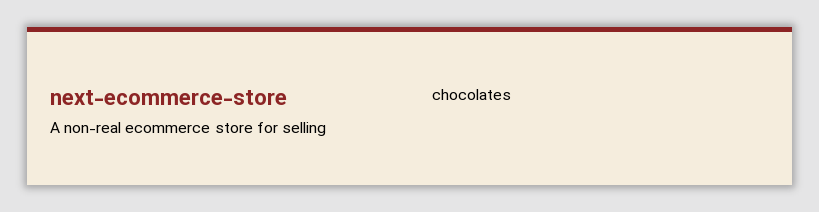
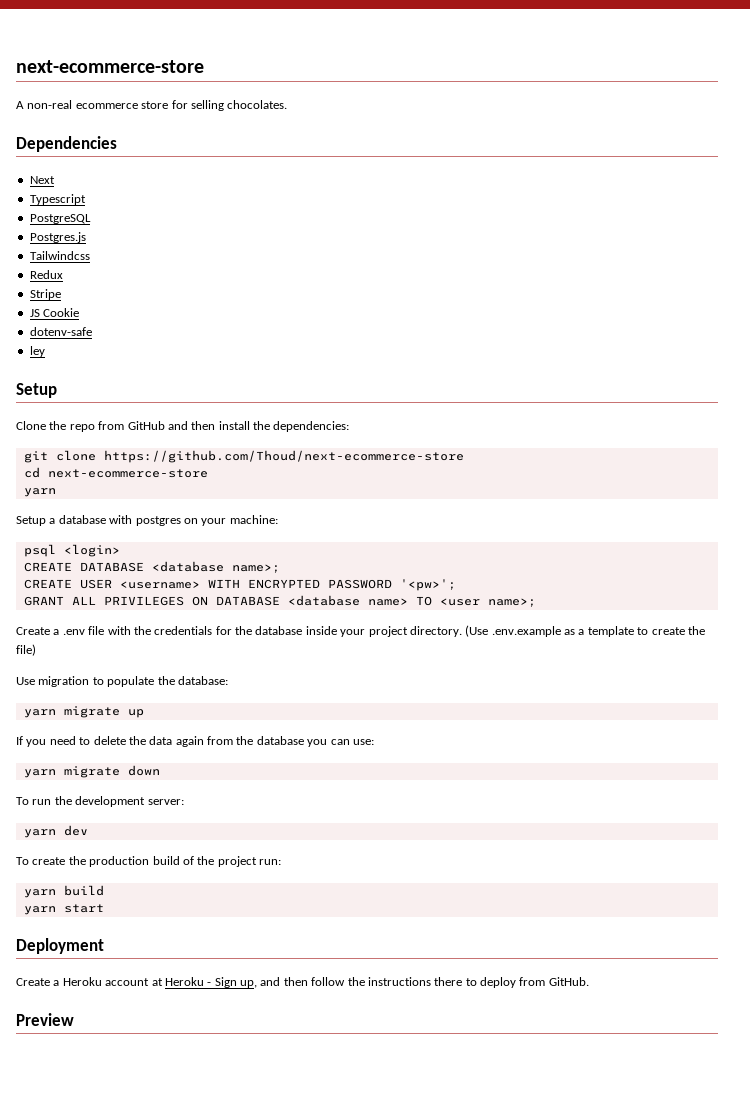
- A non-real ecommerce store for selling chocolates
+ A non-real ecommerce store for selling chocolates.
+ Dependencies
+ Next
+ Typescript
+ PostgreSQL
+ Postgres.js
+ Tailwindcss
+ Redux
+ Stripe
+ JS Cookie
+ dotenv-safe
+ ley
+ Setup
+ Clone the repo from GitHub and then install the dependencies:
+ git clone https://github.com/Thoud/next-ecommerce-store
+ cd next-ecommerce-store
+ yarn
+ Setup a database with postgres on your machine:
+ psql <login>
+ CREATE DATABASE <database name>;
+ CREATE USER <username> WITH ENCRYPTED PASSWORD '<pw>';
+ GRANT ALL PRIVILEGES ON DATABASE <database name> TO <user name>;
+ Create a .env file with the credentials for the database inside your project directory. (Use .env.example as a template to create the file)
+ Use migration to populate the database:
+ yarn migrate up
+ If you need to delete the data again from the database you can use:
+ yarn migrate down
+ To run the development server:
+ yarn dev
+ To create the production build of the project run:
+ yarn build
+ yarn start
+ Deployment
+ Create a Heroku account at Heroku - Sign up, and then follow the instructions there to deploy from GitHub.
+ Preview

